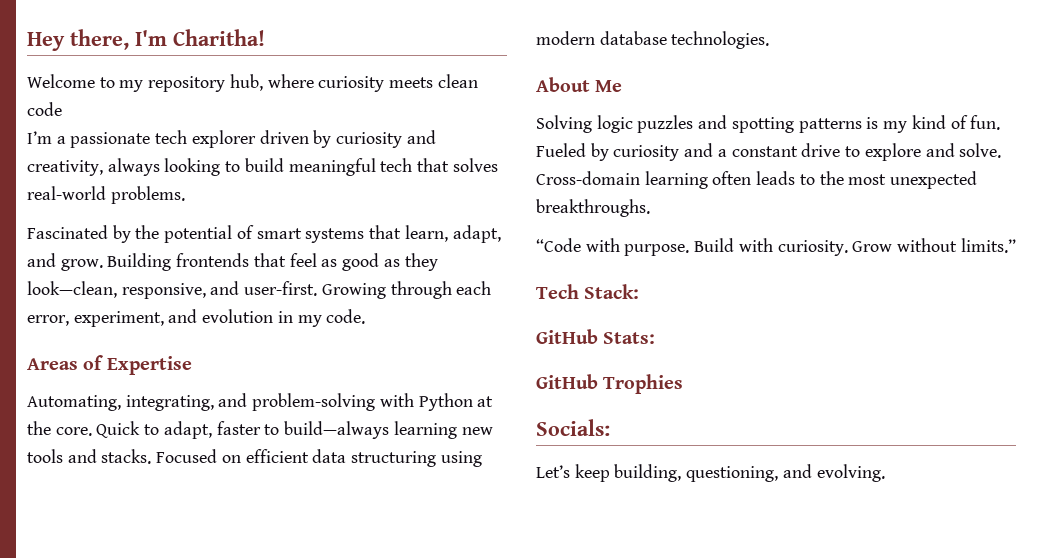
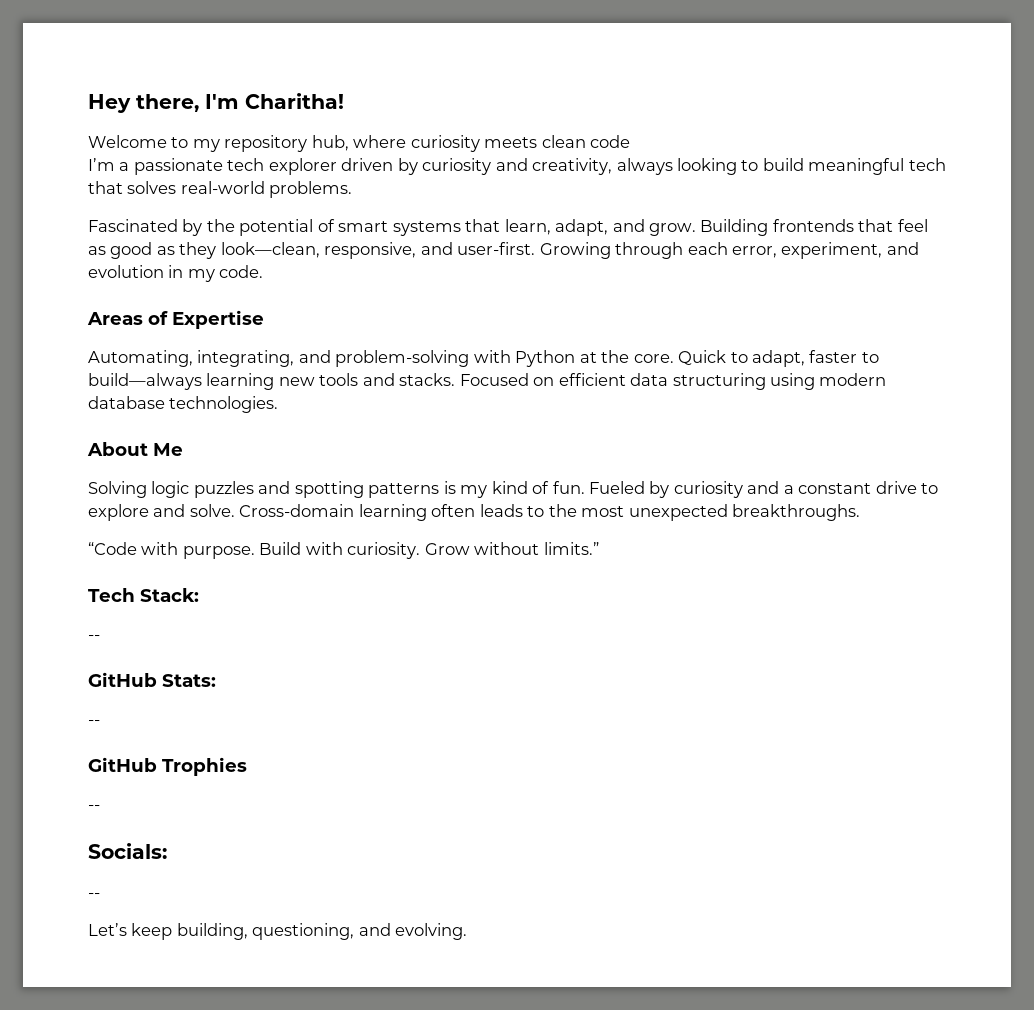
  Tech Stack:
+ --
  GitHub Stats:
+ --
  GitHub Trophies
+ --
  Socials:
+ --

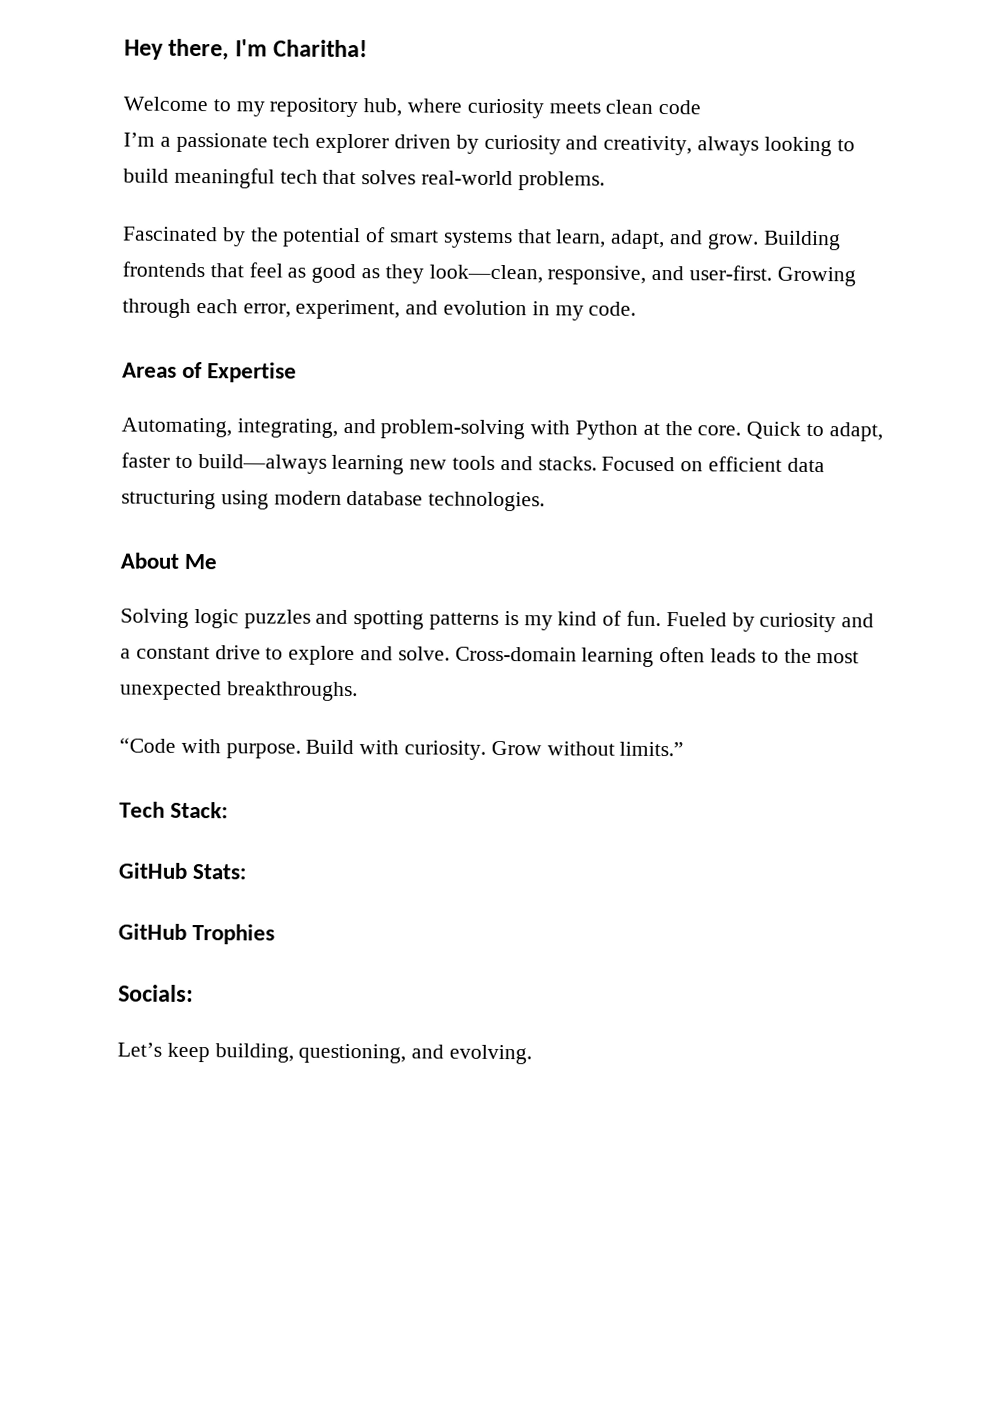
  Tech Stack:
- --
  GitHub Stats:
- --
  GitHub Trophies
- --
  Socials:
- --

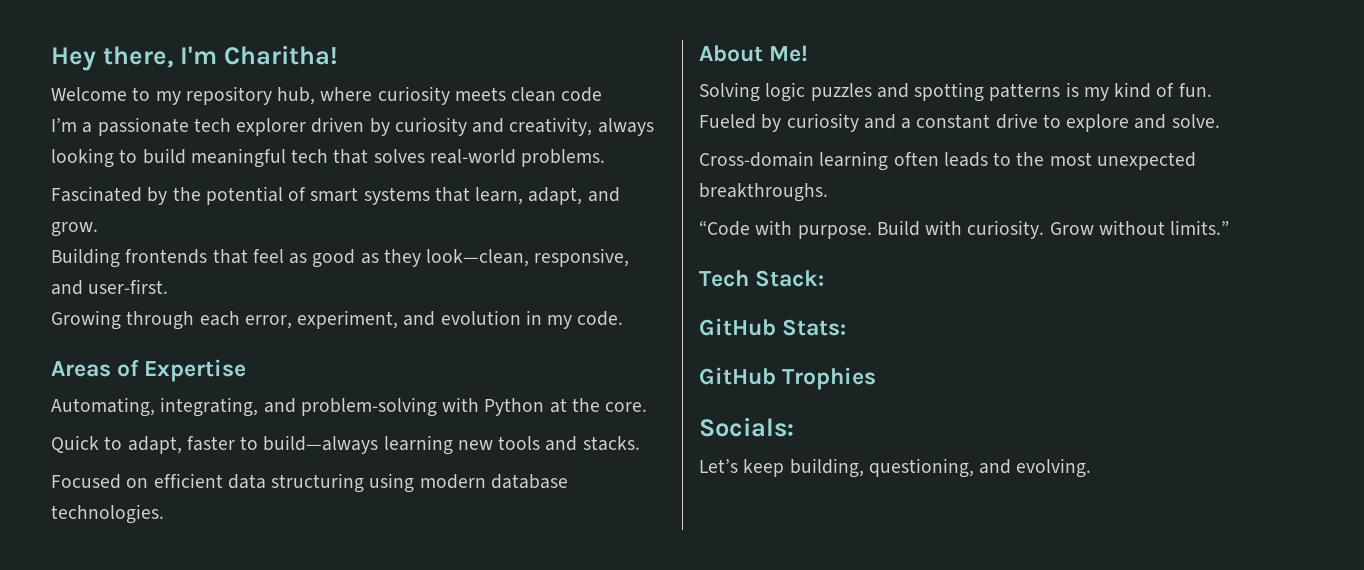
- Fascinated by the potential of smart systems that learn, adapt, and grow. Building frontends that feel as good as they look—clean, responsive, and user-first. Growing through each error, experiment, and evolution in my code.
+ Fascinated by the potential of smart systems that learn, adapt, and grow.
+ Building frontends that feel as good as they look—clean, responsive, and user-first.
+ Growing through each error, experiment, and evolution in my code.
- Automating, integrating, and problem-solving with Python at the core. Quick to adapt, faster to build—always learning new tools and stacks. Focused on efficient data structuring using modern database technologies.
+ Automating, integrating, and problem-solving with Python at the core.
+ Quick to adapt, faster to build—always learning new tools and stacks.
+ Focused on efficient data structuring using modern database technologies.
- About Me
+ About Me!
- Solving logic puzzles and spotting patterns is my kind of fun. Fueled by curiosity and a constant drive to explore and solve. Cross-domain learning often leads to the most unexpected breakthroughs.
+ Solving logic puzzles and spotting patterns is my kind of fun.
+ Fueled by curiosity and a constant drive to explore and solve.
+ Cross-domain learning often leads to the most unexpected breakthroughs.

